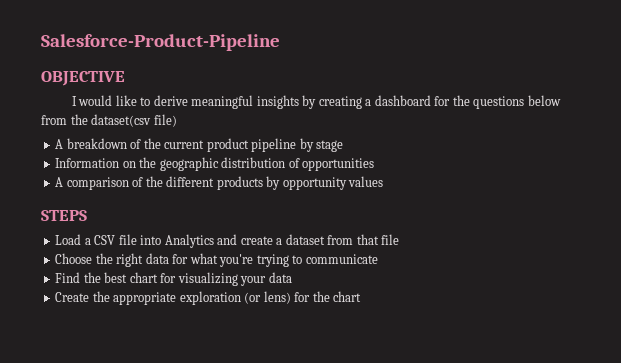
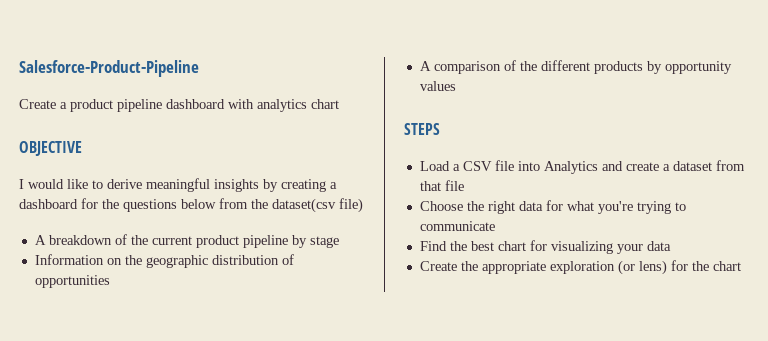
+ Create a product pipeline dashboard with analytics chart

